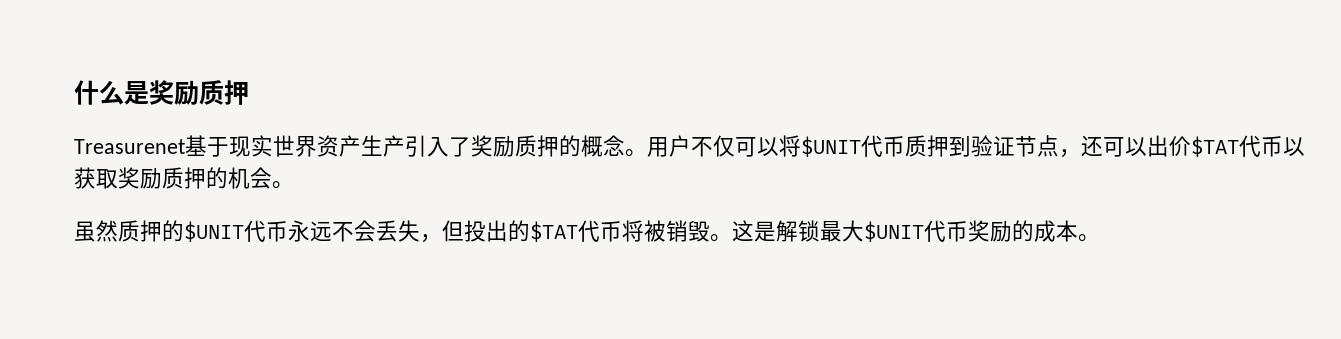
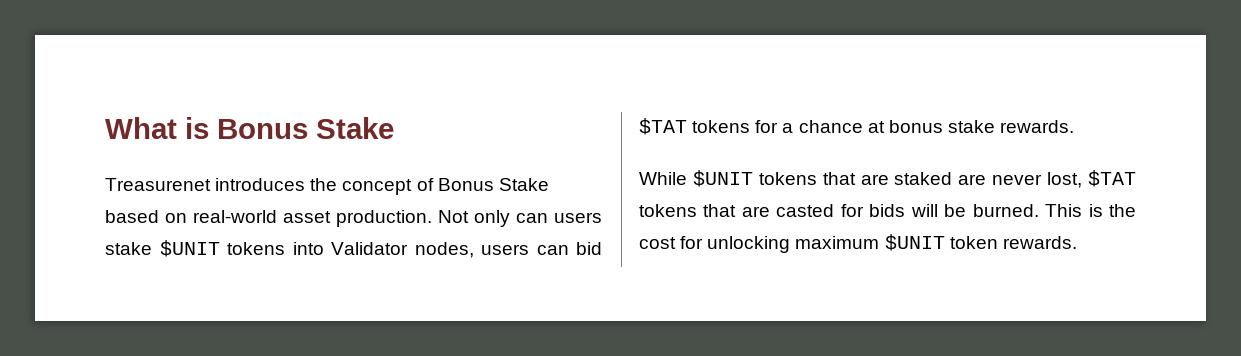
- 什么是奖励质押
- Treasurenet基于现实世界资产生产引入了奖励质押的概念。用户不仅可以将$UNIT代币质押到验证节点，还可以出价$TAT代币以获取奖励质押的机会。
- 虽然质押的$UNIT代币永远不会丢失，但投出的$TAT代币将被销毁。这是解锁最大$UNIT代币奖励的成本。
+ What is Bonus Stake
+ Treasurenet introduces the concept of Bonus Stake based on real-world asset production. Not only can users stake $UNIT tokens into Validator nodes, users can bid $TAT tokens for a chance at bonus stake rewards.
+ While $UNIT tokens that are staked are never lost, $TAT tokens that are casted for bids will be burned. This is the cost for unlocking maximum $UNIT token rewards.

